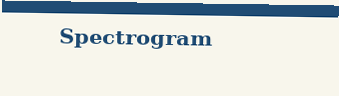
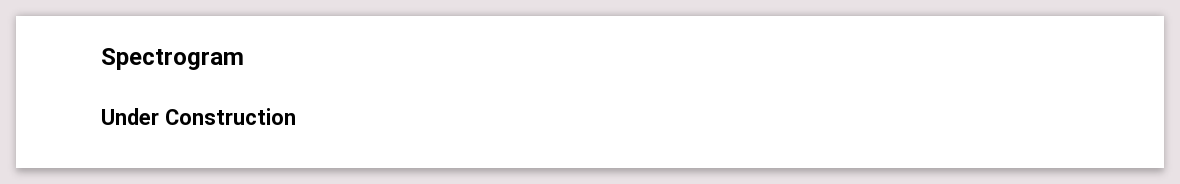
+ Under Construction

